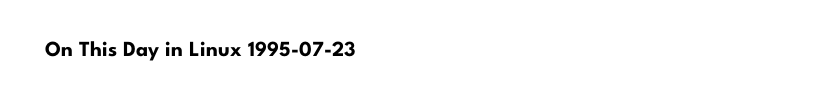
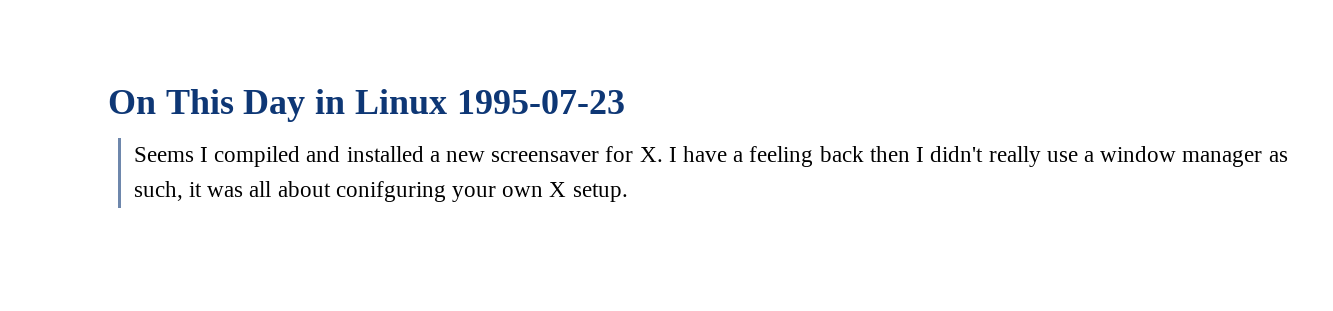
+ Seems I compiled and installed a new screensaver for X. I have a feeling back then I didn't really use a window manager as such, it was all about conifguring your own X setup.

